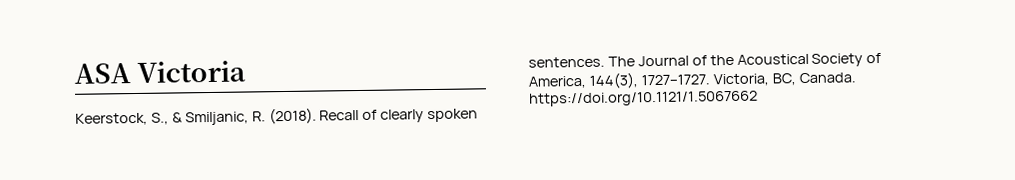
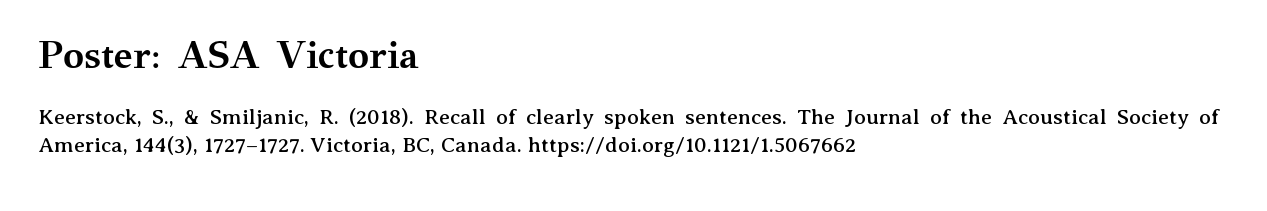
- ASA Victoria
+ Poster: ASA Victoria

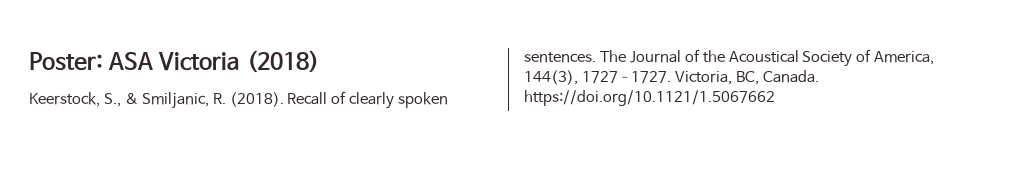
- Poster: ASA Victoria
+ Poster: ASA Victoria (2018)

